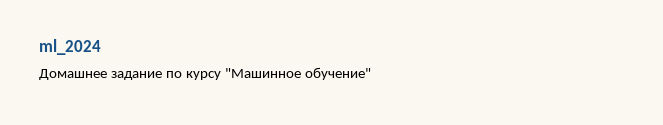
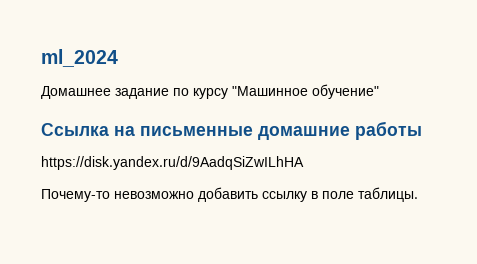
+ Ссылка на письменные домашние работы
+ https://disk.yandex.ru/d/9AadqSiZwILhHA
+ Почему-то невозможно добавить ссылку в поле таблицы.

